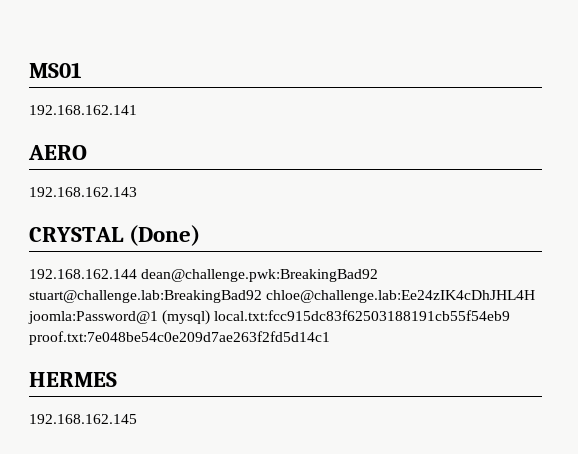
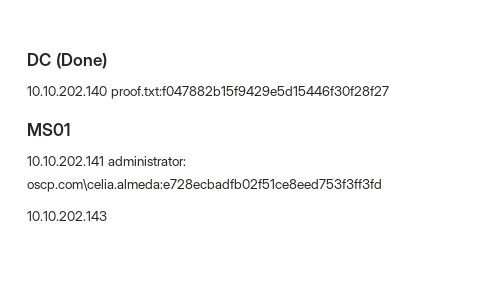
+ DC (Done)
+ 10.10.202.140 proof.txt:f047882b15f9429e5d15446f30f28f27
  MS01
- 192.168.162.141
- AERO
- 192.168.162.143
- CRYSTAL (Done)
- 192.168.162.144 dean@challenge.pwk:BreakingBad92 stuart@challenge.lab:BreakingBad92 chloe@challenge.lab:Ee24zIK4cDhJHL4H joomla:Password@1 (mysql) local.txt:fcc915dc83f62503188191cb55f54eb9 proof.txt:7e048be54c0e209d7ae263f2fd5d14c1
- HERMES
- 192.168.162.145
+ 10.10.202.141 administrator: oscp.com\celia.almeda:e728ecbadfb02f51ce8eed753f3ff3fd
+ 10.10.202.143

